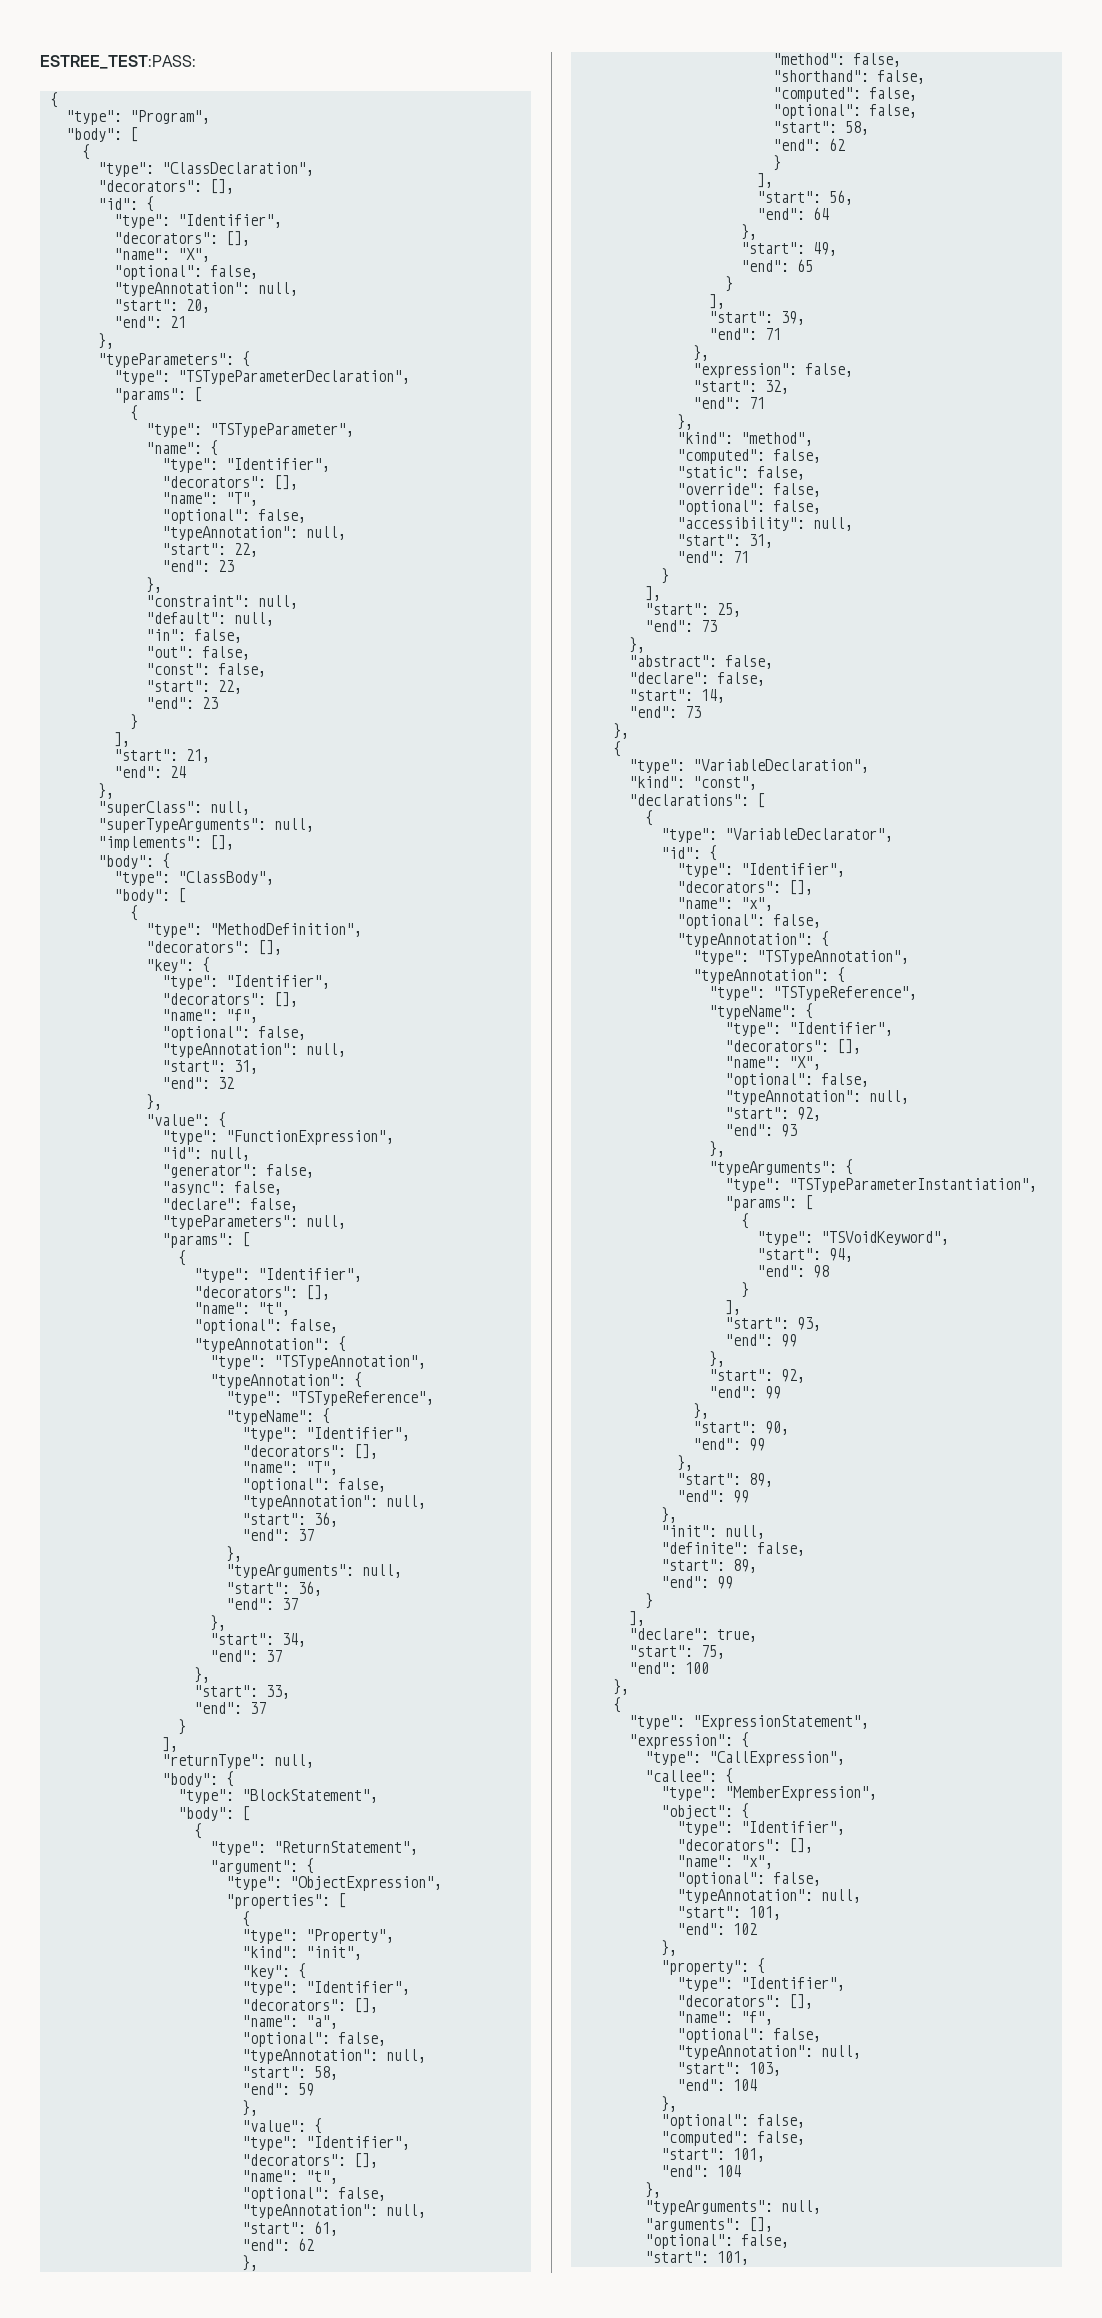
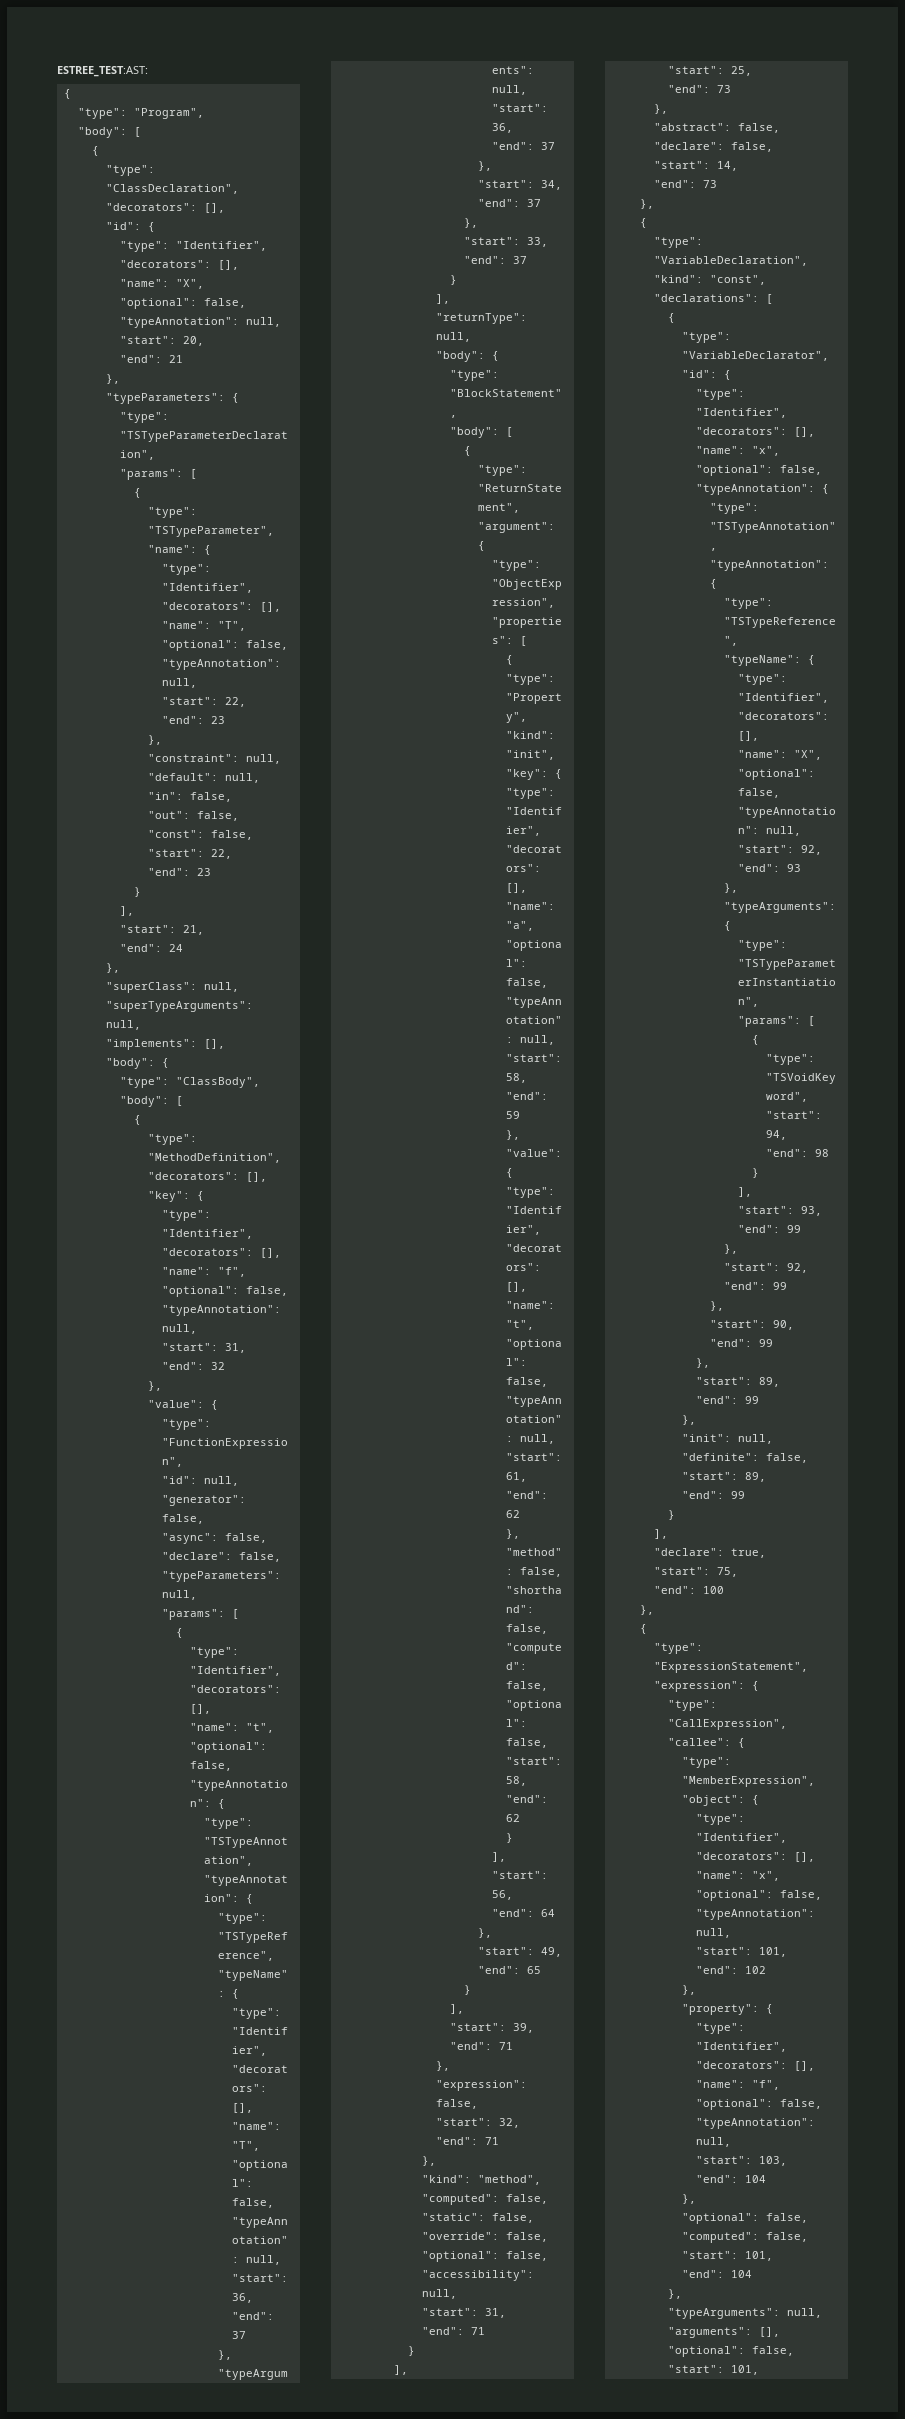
- ESTREE_TEST:PASS:
+ ESTREE_TEST:AST:

